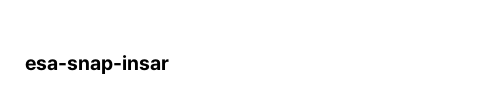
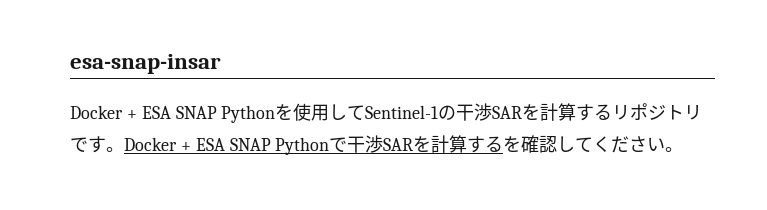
+ Docker + ESA SNAP Pythonを使用してSentinel-1の干渉SARを計算するリポジトリです。Docker + ESA SNAP Pythonで干渉SARを計算するを確認してください。

